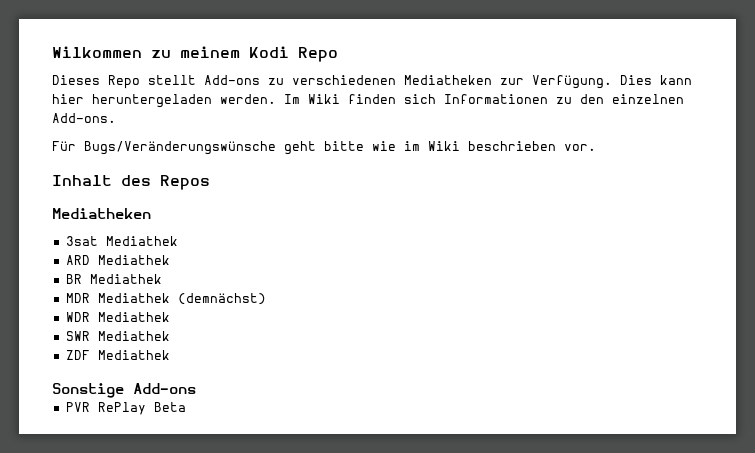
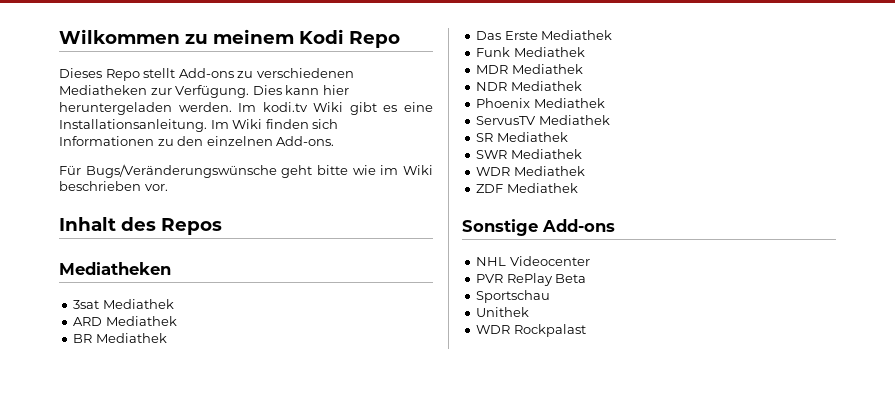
- Im Wiki finden sich Informationen zu den einzelnen Add-ons.
+ Im kodi.tv Wiki gibt es eine Installationsanleitung. Im Wiki finden sich Informationen zu den einzelnen Add-ons.
- MDR Mediathek (demnächst)
- WDR Mediathek
+ Das Erste Mediathek
+ Funk Mediathek
+ MDR Mediathek
+ NDR Mediathek
+ Phoenix Mediathek
+ ServusTV Mediathek
+ SR Mediathek
+ WDR Mediathek
+ NHL Videocenter
+ Sportschau
+ Unithek
+ WDR Rockpalast

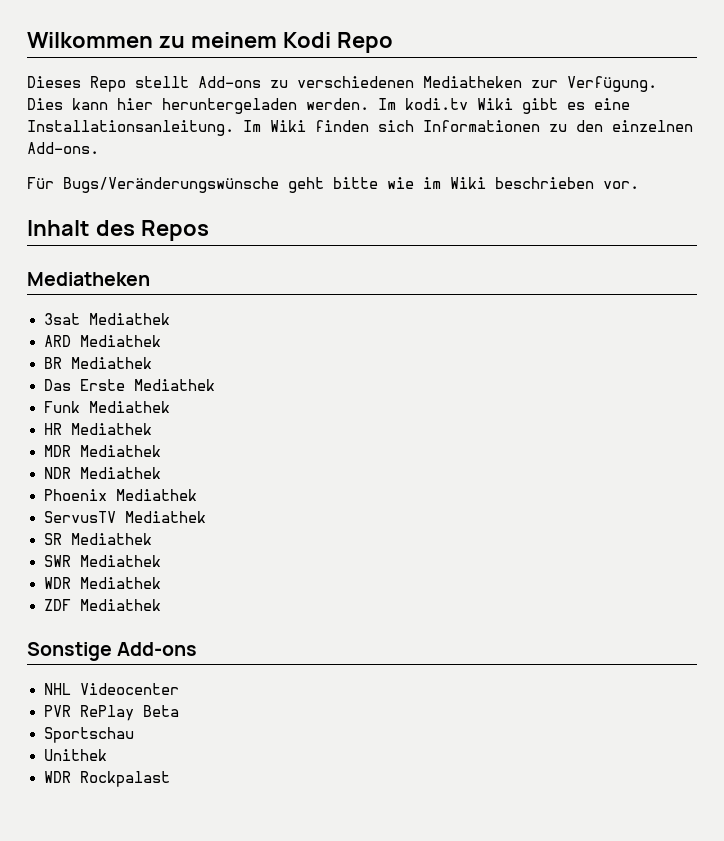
+ HR Mediathek

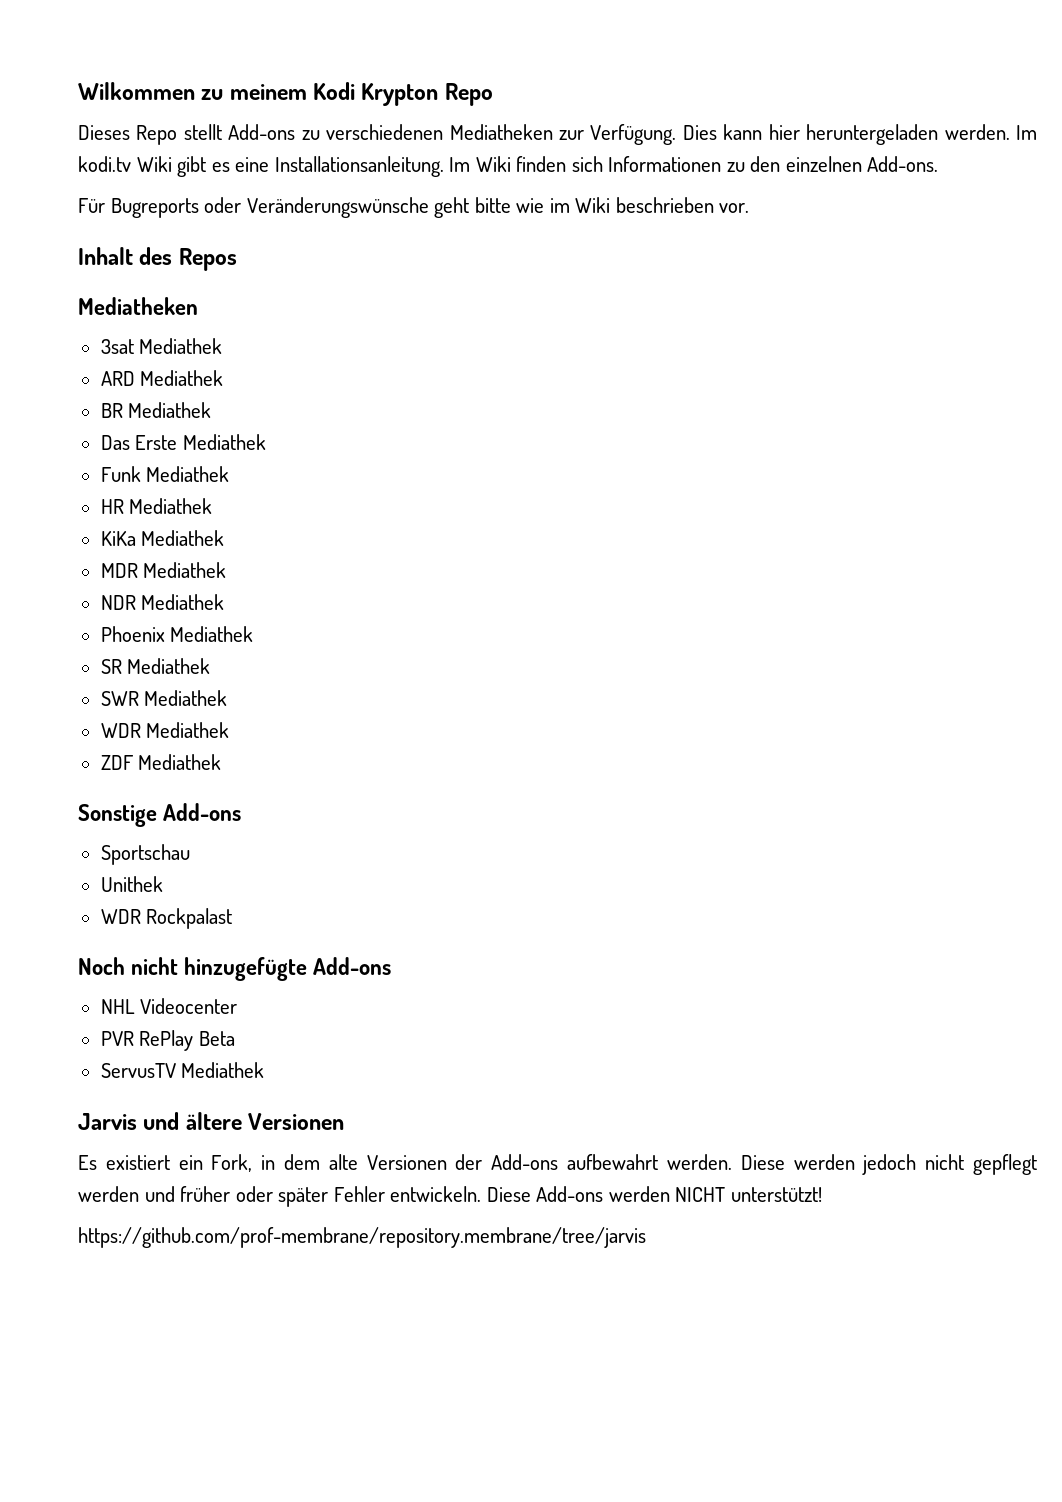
- Wilkommen zu meinem Kodi Repo
+ Wilkommen zu meinem Kodi Krypton Repo
- Für Bugs/Veränderungswünsche geht bitte wie im Wiki beschrieben vor.
+ Für Bugreports oder Veränderungswünsche geht bitte wie im Wiki beschrieben vor.
+ KiKa Mediathek
- ServusTV Mediathek
+ Sportschau
+ Unithek
+ WDR Rockpalast
+ Noch nicht hinzugefügte Add-ons
- Sportschau
- Unithek
- WDR Rockpalast
+ ServusTV Mediathek
+ Jarvis und ältere Versionen
+ Es existiert ein Fork, in dem alte Versionen der Add-ons aufbewahrt werden. Diese werden jedoch nicht gepflegt werden und früher oder später Fehler entwickeln. Diese Add-ons werden NICHT unterstützt!
+ https://github.com/prof-membrane/repository.membrane/tree/jarvis

